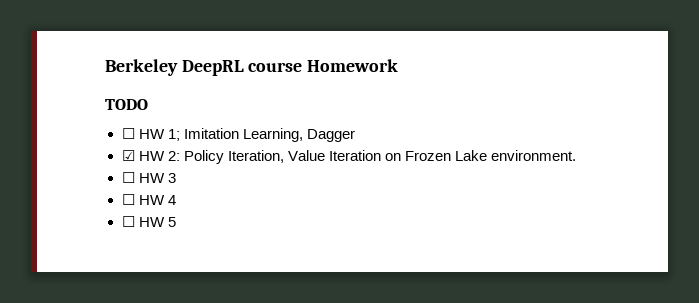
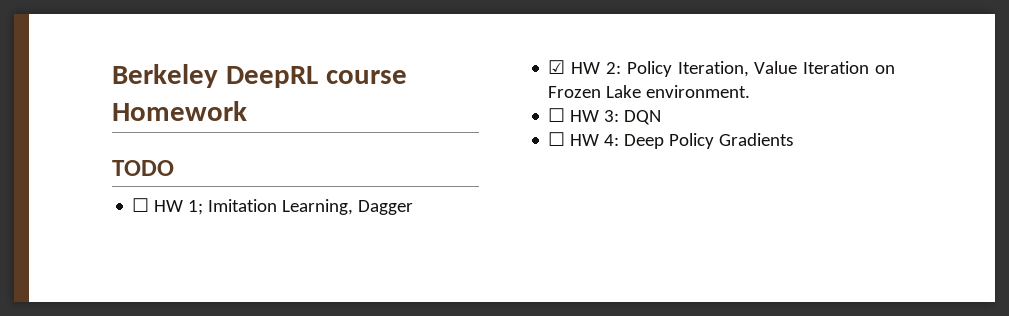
- ☐ HW 3
- ☐ HW 4
- ☐ HW 5
+ ☐ HW 3: DQN
+ ☐ HW 4: Deep Policy Gradients

